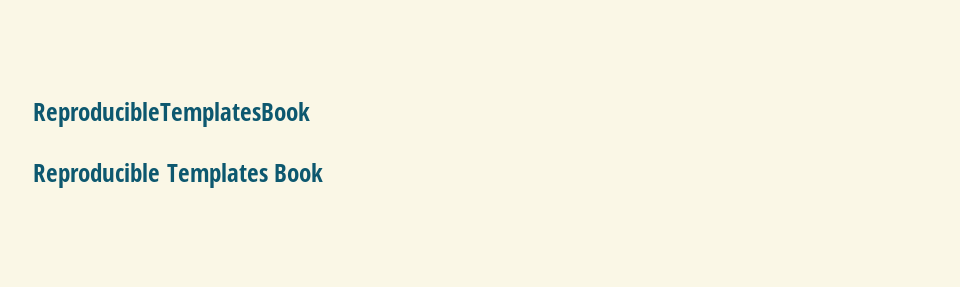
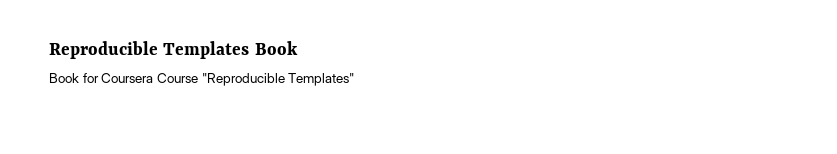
- ReproducibleTemplatesBook
+ Book for Coursera Course "Reproducible Templates"

